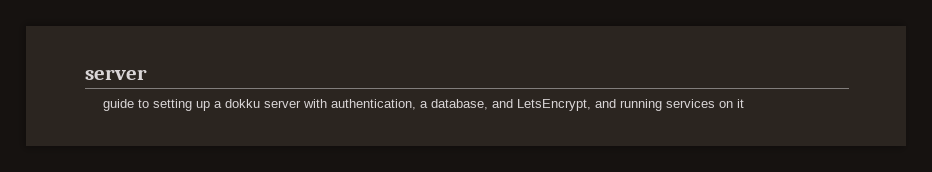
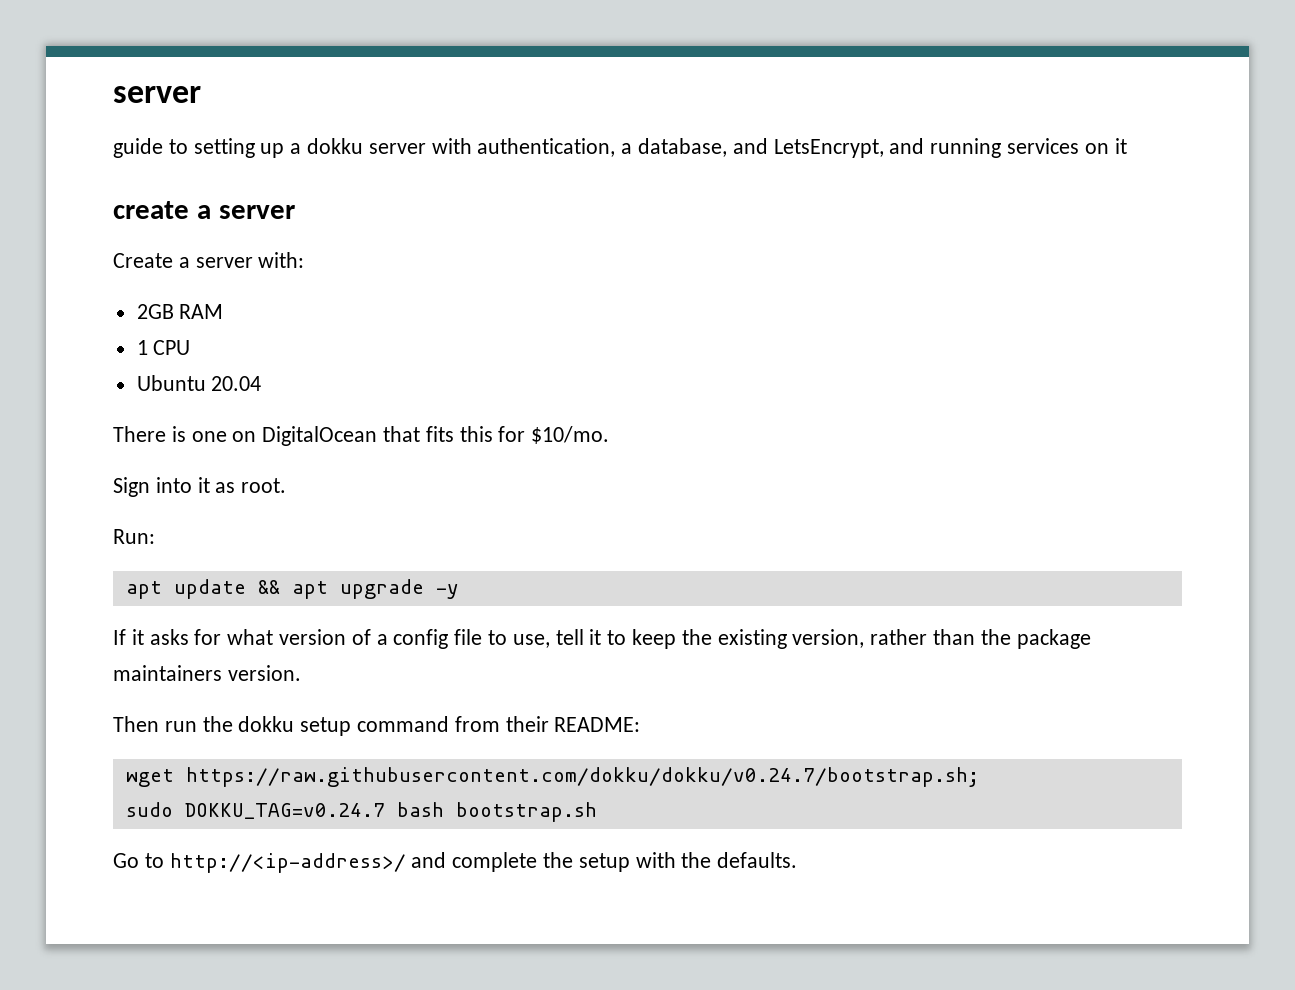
+ create a server
+ Create a server with:
+ 2GB RAM
+ 1 CPU
+ Ubuntu 20.04
+ There is one on DigitalOcean that fits this for $10/mo.
+ Sign into it as root.
+ Run:
+ apt update && apt upgrade -y
+ If it asks for what version of a config file to use, tell it to keep the existing version, rather than the package maintainers version.
+ Then run the dokku setup command from their README:
+ wget https://raw.githubusercontent.com/dokku/dokku/v0.24.7/bootstrap.sh;
+ sudo DOKKU_TAG=v0.24.7 bash bootstrap.sh
+ Go to http://<ip-address>/ and complete the setup with the defaults.

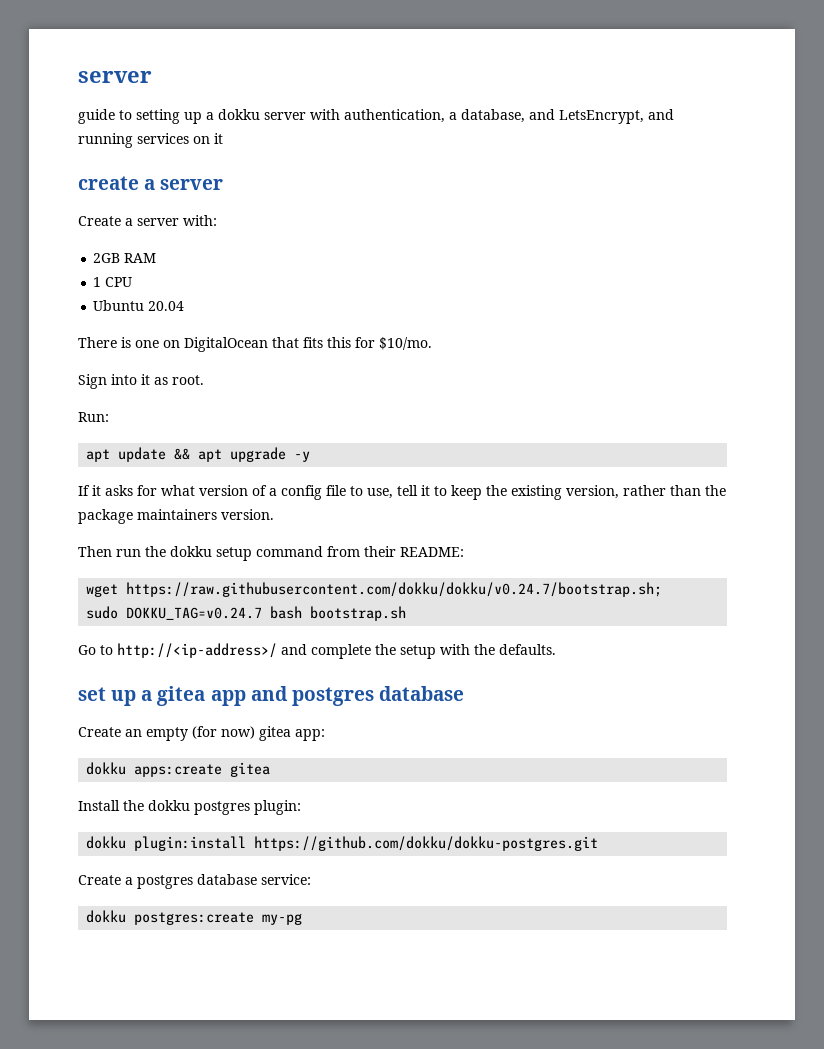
+ set up a gitea app and postgres database
+ Create an empty (for now) gitea app:
+ dokku apps:create gitea
+ Install the dokku postgres plugin:
+ dokku plugin:install https://github.com/dokku/dokku-postgres.git
+ Create a postgres database service:
+ dokku postgres:create my-pg

